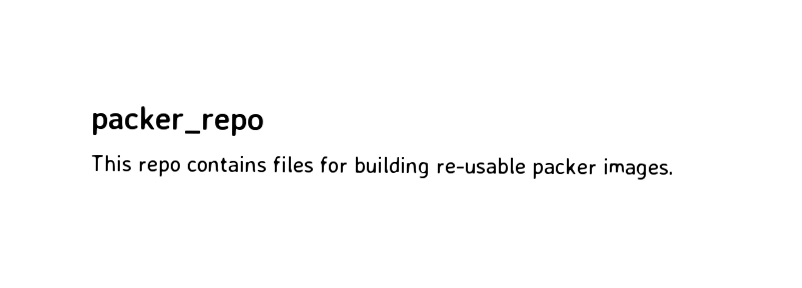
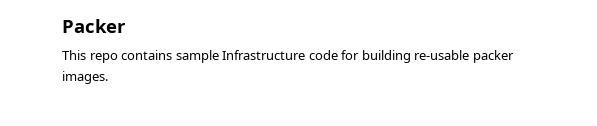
- packer_repo
+ Packer
- This repo contains files for building re-usable packer images.
+ This repo contains sample Infrastructure code for building re-usable packer images.

